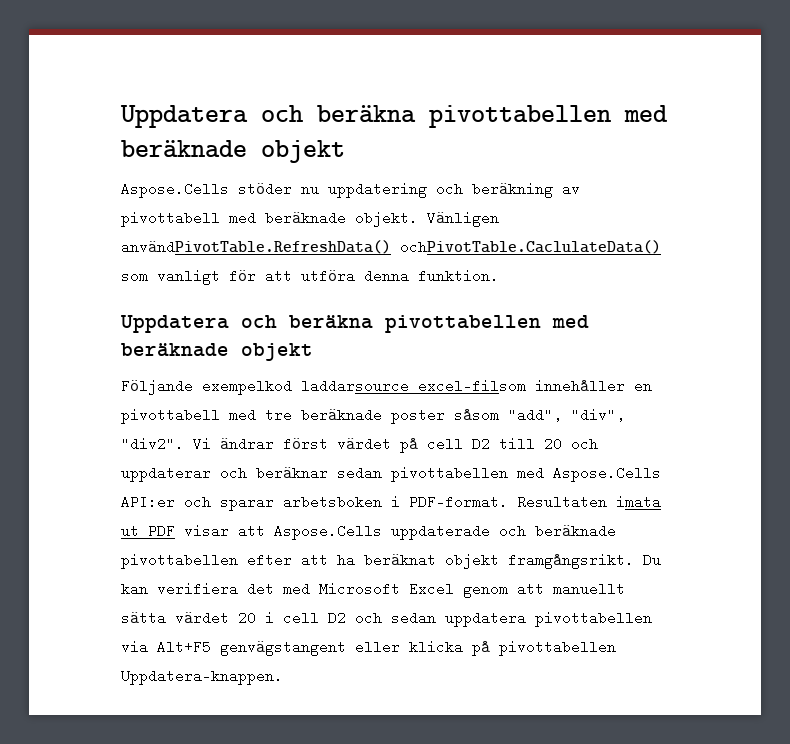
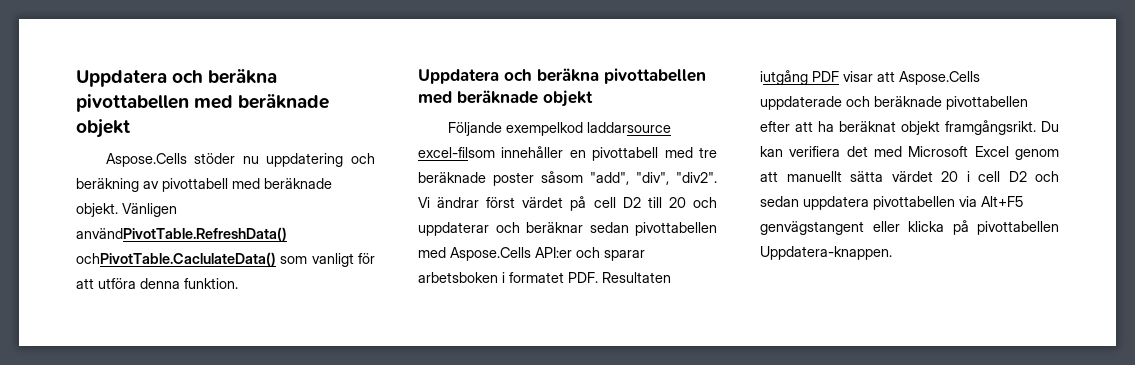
- Vi ändrar först värdet på cell D2 till 20 och uppdaterar och beräknar sedan pivottabellen med Aspose.Cells API:er och sparar arbetsboken i PDF-format. Resultaten imata ut PDF visar att Aspose.Cells uppdaterade och beräknade pivottabellen efter att ha beräknat objekt framgångsrikt.
+ Vi ändrar först värdet på cell D2 till 20 och uppdaterar och beräknar sedan pivottabellen med Aspose.Cells API:er och sparar arbetsboken i formatet PDF. Resultaten iutgång PDF visar att Aspose.Cells uppdaterade och beräknade pivottabellen efter att ha beräknat objekt framgångsrikt.

